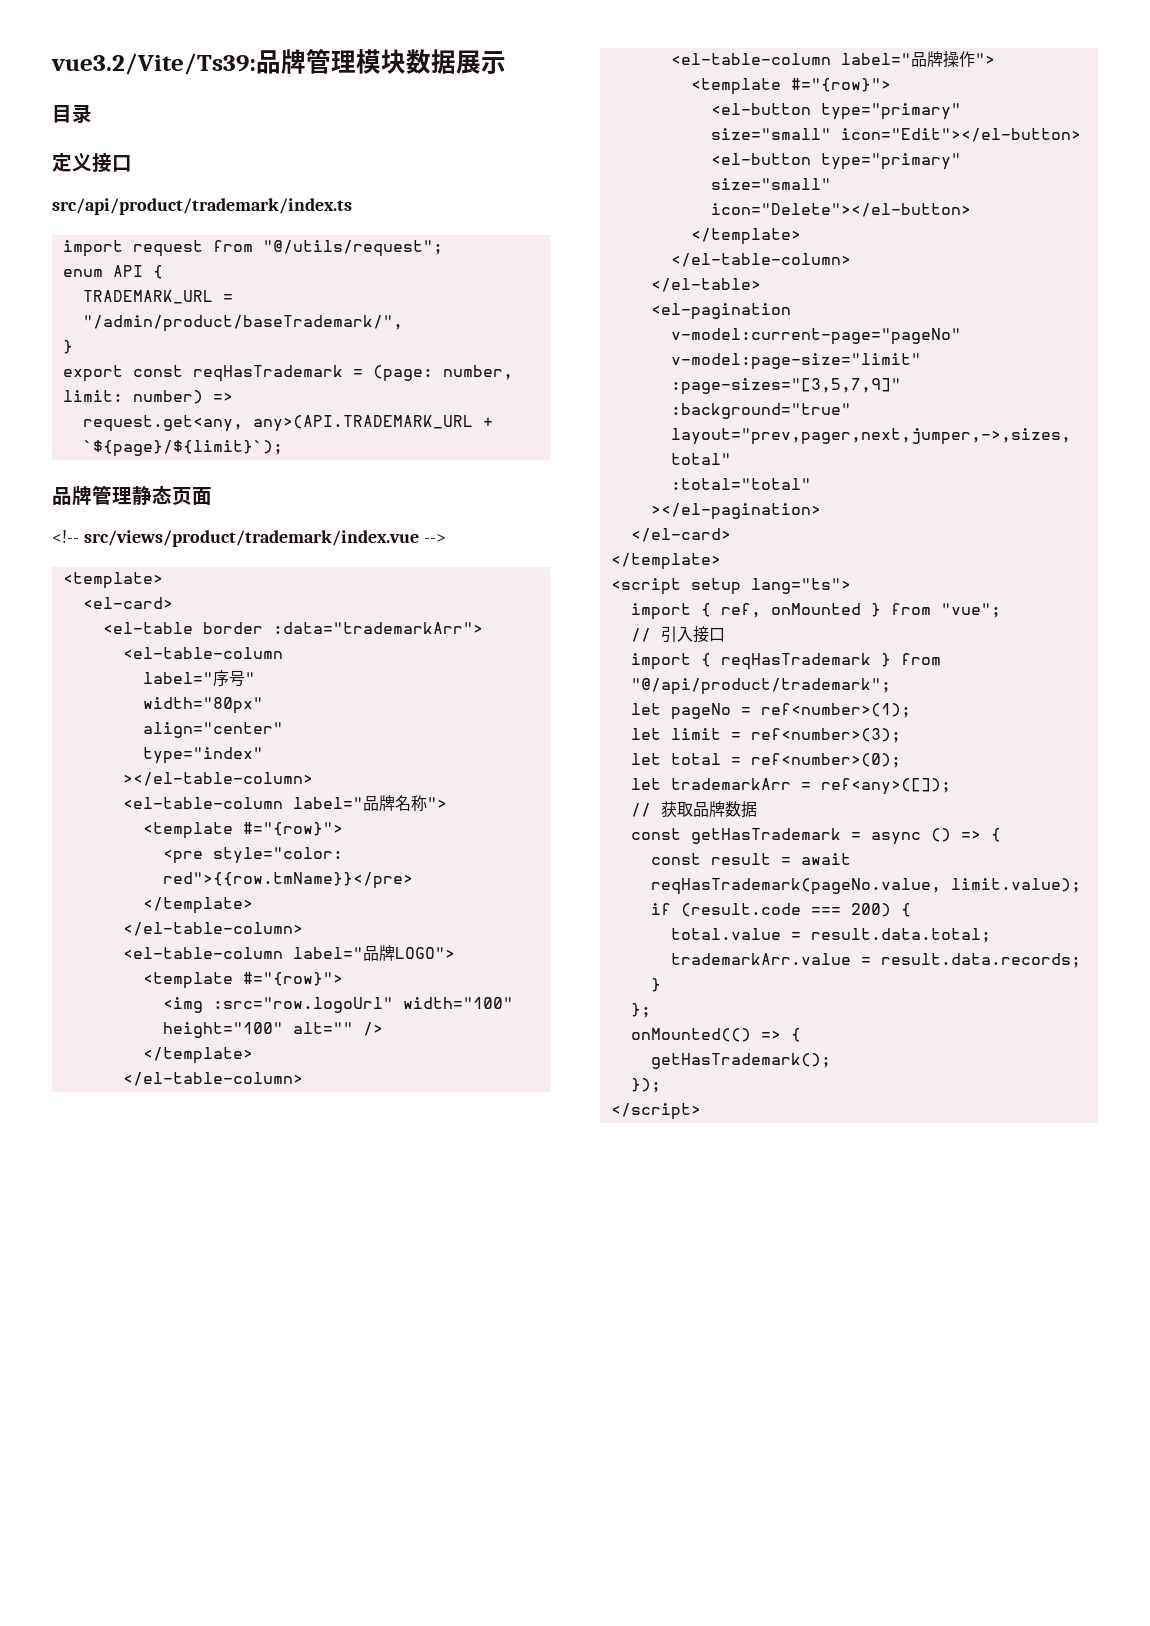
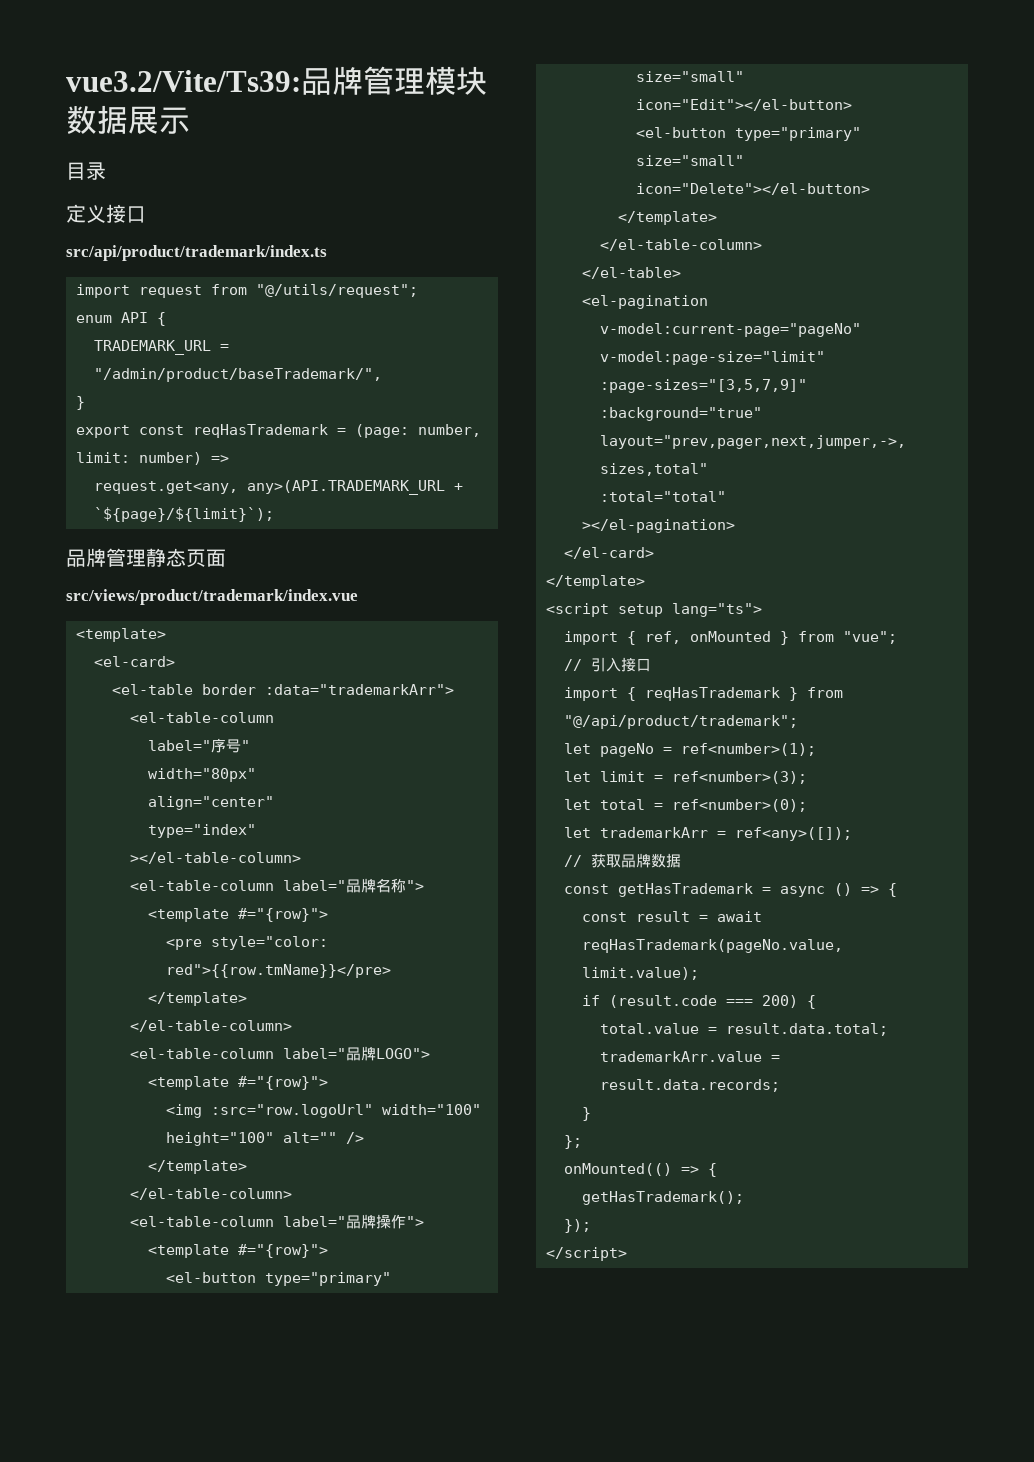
- <!-- src/views/product/trademark/index.vue -->
+ src/views/product/trademark/index.vue

